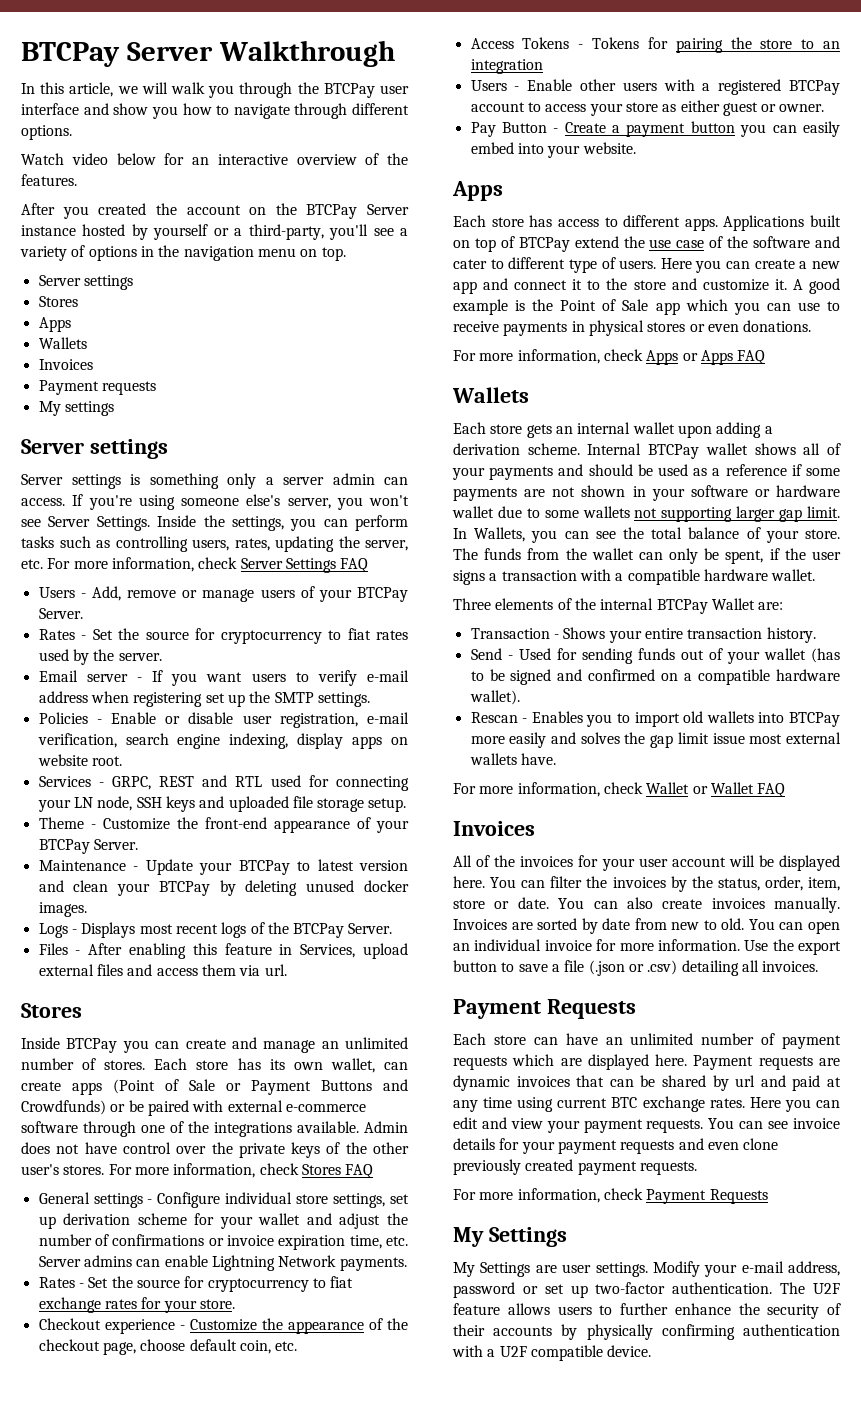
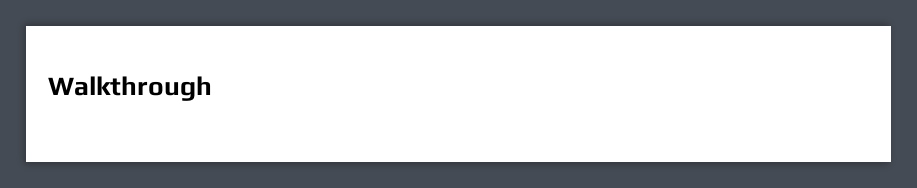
- BTCPay Server Walkthrough
+ Walkthrough
- In this article, we will walk you through the BTCPay user interface and show you how to navigate through different options.
- Watch video below for an interactive overview of the features.
- After you created the account on the BTCPay Server instance hosted by yourself or a third-party, you'll see a variety of options in the navigation menu on top.
- Server settings
- Stores
- Apps
- Wallets
- Invoices
- Payment requests
- My settings
- Server settings
- Server settings is something only a server admin can access. If you're using someone else's server, you won't see Server Settings. Inside the settings, you can perform tasks such as controlling users, rates, updating the server, etc. For more information, check Server Settings FAQ
- Users - Add, remove or manage users of your BTCPay Server.
- Rates - Set the source for cryptocurrency to fiat rates used by the server.
- Email server - If you want users to verify e-mail address when registering set up the SMTP settings.
- Policies - Enable or disable user registration, e-mail verification, search engine indexing, display apps on website root.
- Services - GRPC, REST and RTL used for connecting your LN node, SSH keys and uploaded file storage setup.
- Theme - Customize the front-end appearance of your BTCPay Server.
- Maintenance - Update your BTCPay to latest version and clean your BTCPay by deleting unused docker images.
- Logs - Displays most recent logs of the BTCPay Server.
- Files - After enabling this feature in Services, upload external files and access them via url.
- Stores
- Inside BTCPay you can create and manage an unlimited number of stores. Each store has its own wallet, can create apps (Point of Sale or Payment Buttons and Crowdfunds) or be paired with external e-commerce software through one of the integrations available. Admin does not have control over the private keys of the other user's stores. For more information, check Stores FAQ
- General settings - Configure individual store settings, set up derivation scheme for your wallet and adjust the number of confirmations or invoice expiration time, etc. Server admins can enable Lightning Network payments.
- Rates - Set the source for cryptocurrency to fiat exchange rates for your store.
- Checkout experience - Customize the appearance of the checkout page, choose default coin, etc.
- Access Tokens - Tokens for pairing the store to an integration
- Users - Enable other users with a registered BTCPay account to access your store as either guest or owner.
- Pay Button - Create a payment button you can easily embed into your website.
- Apps
- Each store has access to different apps. Applications built on top of BTCPay extend the use case of the software and cater to different type of users. Here you can create a new app and connect it to the store and customize it. A good example is the Point of Sale app which you can use to receive payments in physical stores or even donations.
- For more information, check Apps or Apps FAQ
- Wallets
- Each store gets an internal wallet upon adding a derivation scheme. Internal BTCPay wallet shows all of your payments and should be used as a reference if some payments are not shown in your software or hardware wallet due to some wallets not supporting larger gap limit. In Wallets, you can see the total balance of your store. The funds from the wallet can only be spent, if the user signs a transaction with a compatible hardware wallet.
- Three elements of the internal BTCPay Wallet are:
- Transaction - Shows your entire transaction history.
- Send - Used for sending funds out of your wallet (has to be signed and confirmed on a compatible hardware wallet).
- Rescan - Enables you to import old wallets into BTCPay more easily and solves the gap limit issue most external wallets have.
- For more information, check Wallet or Wallet FAQ
- Invoices
- All of the invoices for your user account will be displayed here. You can filter the invoices by the status, order, item, store or date. You can also create invoices manually. Invoices are sorted by date from new to old. You can open an individual invoice for more information. Use the export button to save a file (.json or .csv) detailing all invoices.
- Payment Requests
- Each store can have an unlimited number of payment requests which are displayed here. Payment requests are dynamic invoices that can be shared by url and paid at any time using current BTC exchange rates. Here you can edit and view your payment requests. You can see invoice details for your payment requests and even clone previously created payment requests.
- For more information, check Payment Requests
- My Settings
- My Settings are user settings. Modify your e-mail address, password or set up two-factor authentication. The U2F feature allows users to further enhance the security of their accounts by physically confirming authentication with a U2F compatible device.

